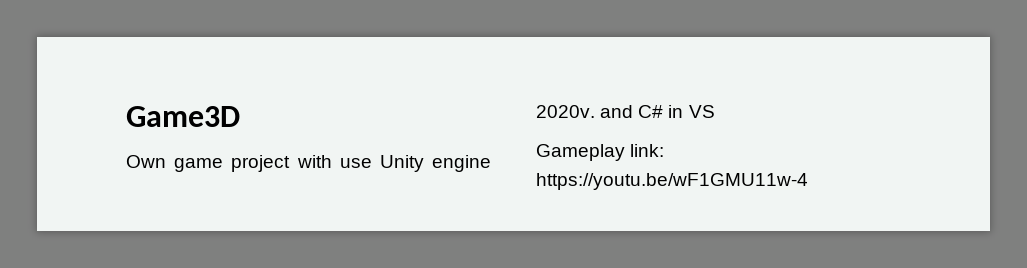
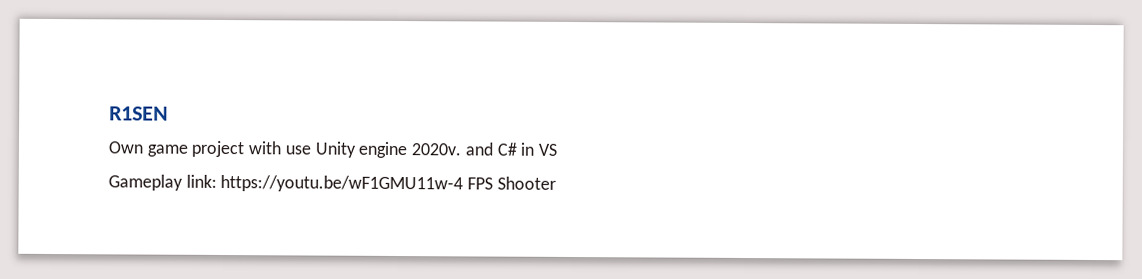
- Game3D
+ R1SEN
- Gameplay link: https://youtu.be/wF1GMU11w-4
+ Gameplay link: https://youtu.be/wF1GMU11w-4 FPS Shooter

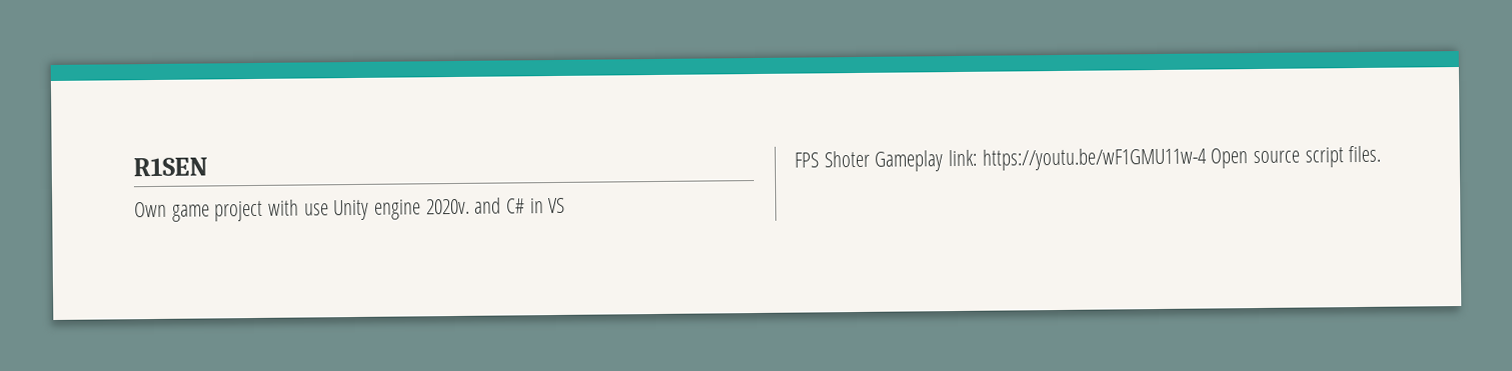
- Gameplay link: https://youtu.be/wF1GMU11w-4 FPS Shooter
+ FPS Shoter Gameplay link: https://youtu.be/wF1GMU11w-4 Open source script files.

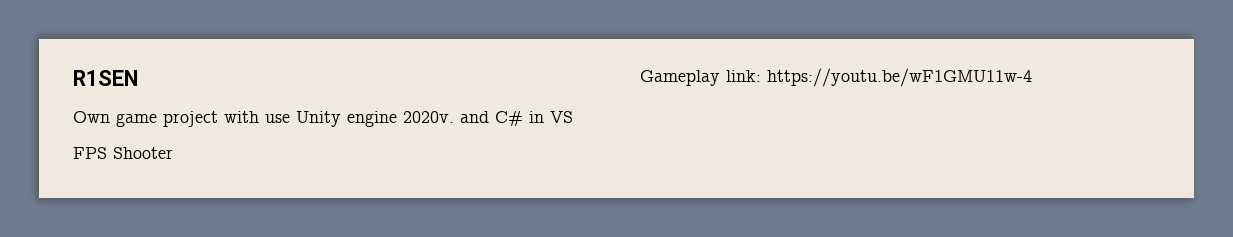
- FPS Shoter Gameplay link: https://youtu.be/wF1GMU11w-4 Open source script files.
+ FPS Shooter
+ Gameplay link: https://youtu.be/wF1GMU11w-4

